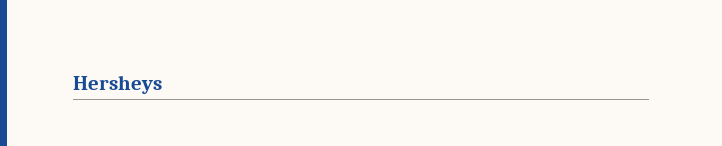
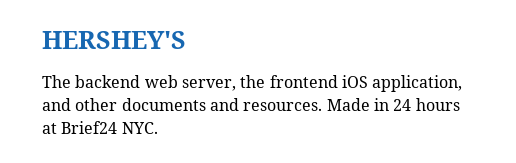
- Hersheys
+ HERSHEY'S
+ The backend web server, the frontend iOS application, and other documents and resources. Made in 24 hours at Brief24 NYC.

